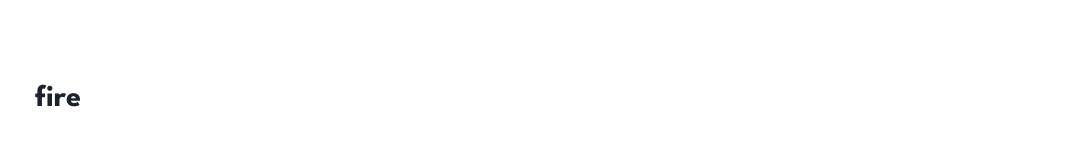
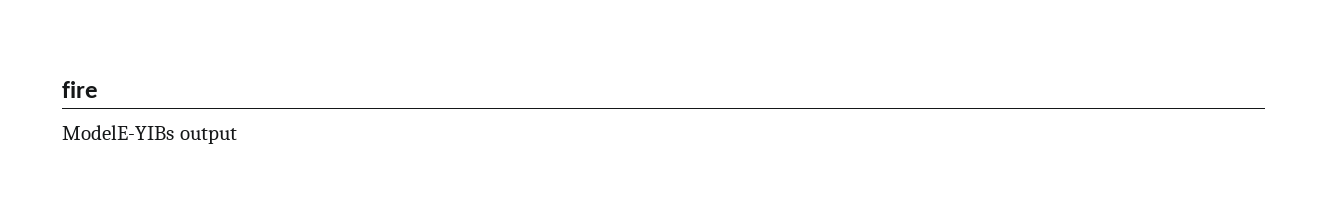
+ ModelE-YIBs output

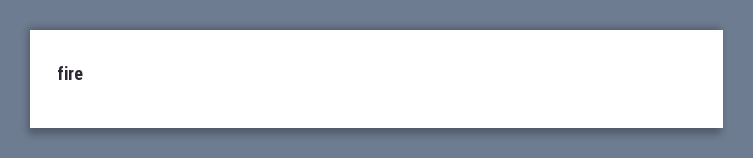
- ModelE-YIBs output

